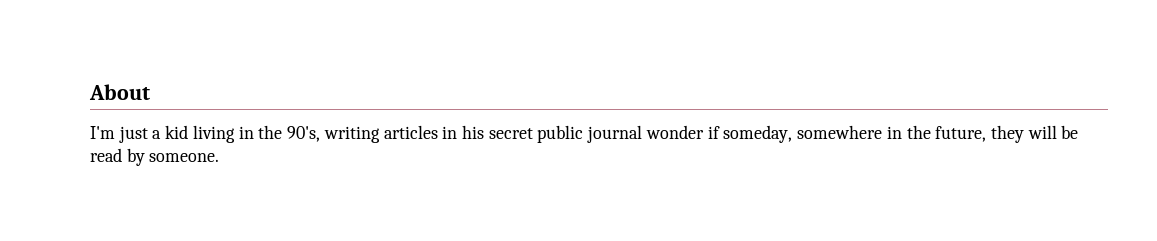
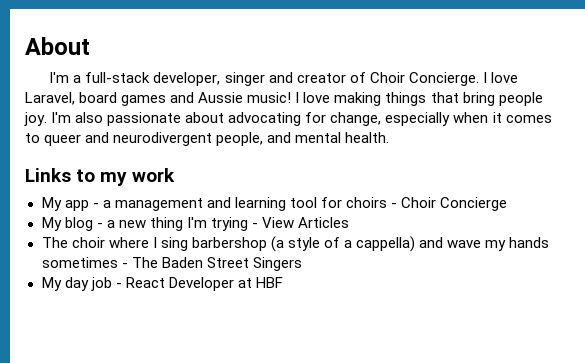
- I'm just a kid living in the 90's, writing articles in his secret public journal wonder if someday, somewhere in the future, they will be read by someone.
+ I'm a full-stack developer, singer and creator of Choir Concierge. I love Laravel, board games and Aussie music! I love making things that bring people joy. I'm also passionate about advocating for change, especially when it comes to queer and neurodivergent people, and mental health.
+ Links to my work
+ My app - a management and learning tool for choirs - Choir Concierge
+ My blog - a new thing I'm trying - View Articles
+ The choir where I sing barbershop (a style of a cappella) and wave my hands sometimes - The Baden Street Singers
+ My day job - React Developer at HBF

